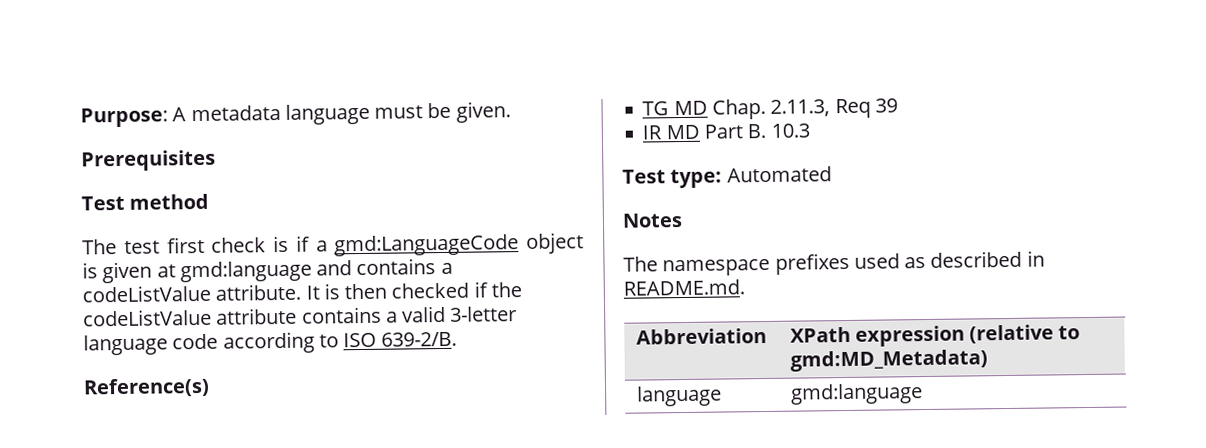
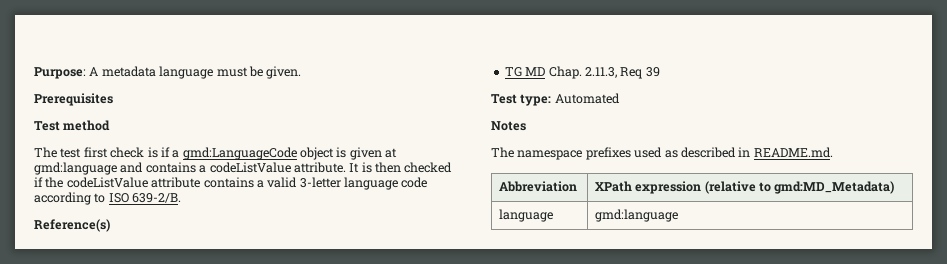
- IR MD Part B. 10.3

